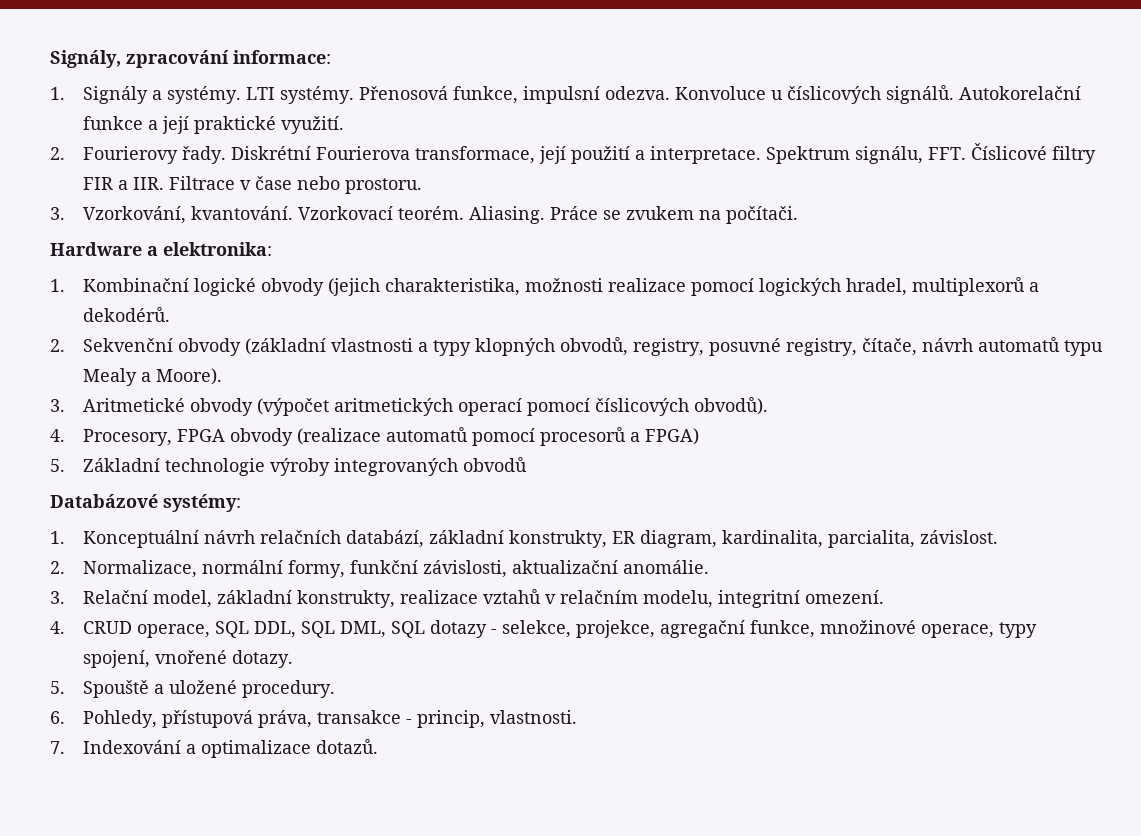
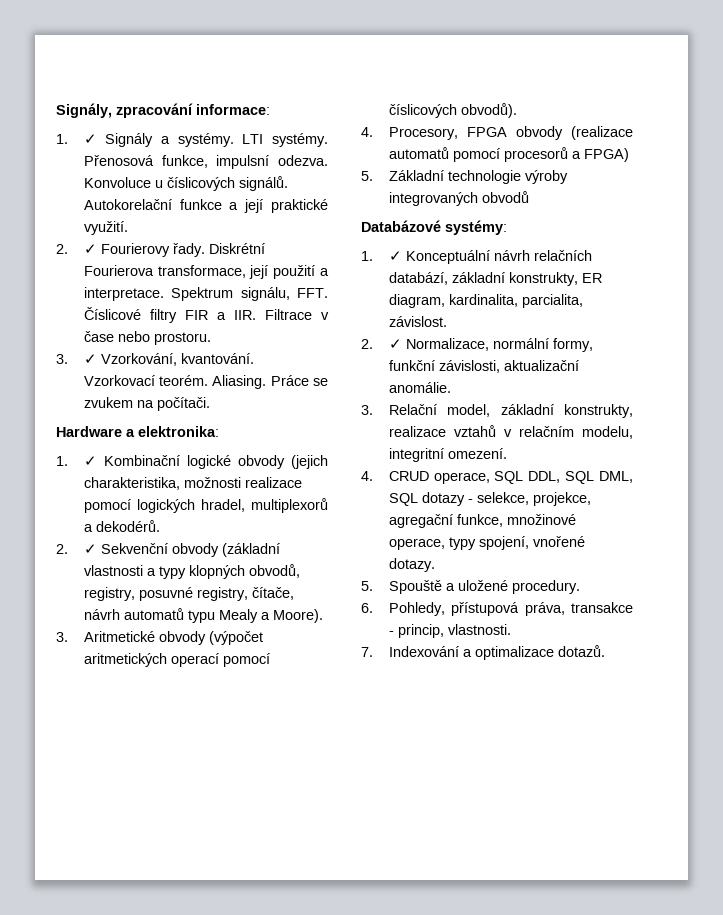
- 1. Signály a systémy.
+ 1. ✓ Signály a systémy.
- 2. Fourierovy řady.
+ 2. ✓ Fourierovy řady.
- 3. Vzorkování, kvantování.
+ 3. ✓ Vzorkování, kvantování.
- 1. Kombinační logické obvody (jejich charakteristika, možnosti realizace pomocí logických hradel, multiplexorů a dekodérů.
+ 1. ✓ Kombinační logické obvody (jejich charakteristika, možnosti realizace pomocí logických hradel, multiplexorů a dekodérů.
- 2. Sekvenční obvody (základní vlastnosti a typy klopných obvodů, registry, posuvné registry, čítače, návrh automatů typu Mealy a Moore).
+ 2. ✓ Sekvenční obvody (základní vlastnosti a typy klopných obvodů, registry, posuvné registry, čítače, návrh automatů typu Mealy a Moore).
- 1. Konceptuální návrh relačních databází, základní konstrukty, ER diagram, kardinalita, parcialita, závislost.
+ 1. ✓ Konceptuální návrh relačních databází, základní konstrukty, ER diagram, kardinalita, parcialita, závislost.
- 2. Normalizace, normální formy, funkční závislosti, aktualizační anomálie.
+ 2. ✓ Normalizace, normální formy, funkční závislosti, aktualizační anomálie.

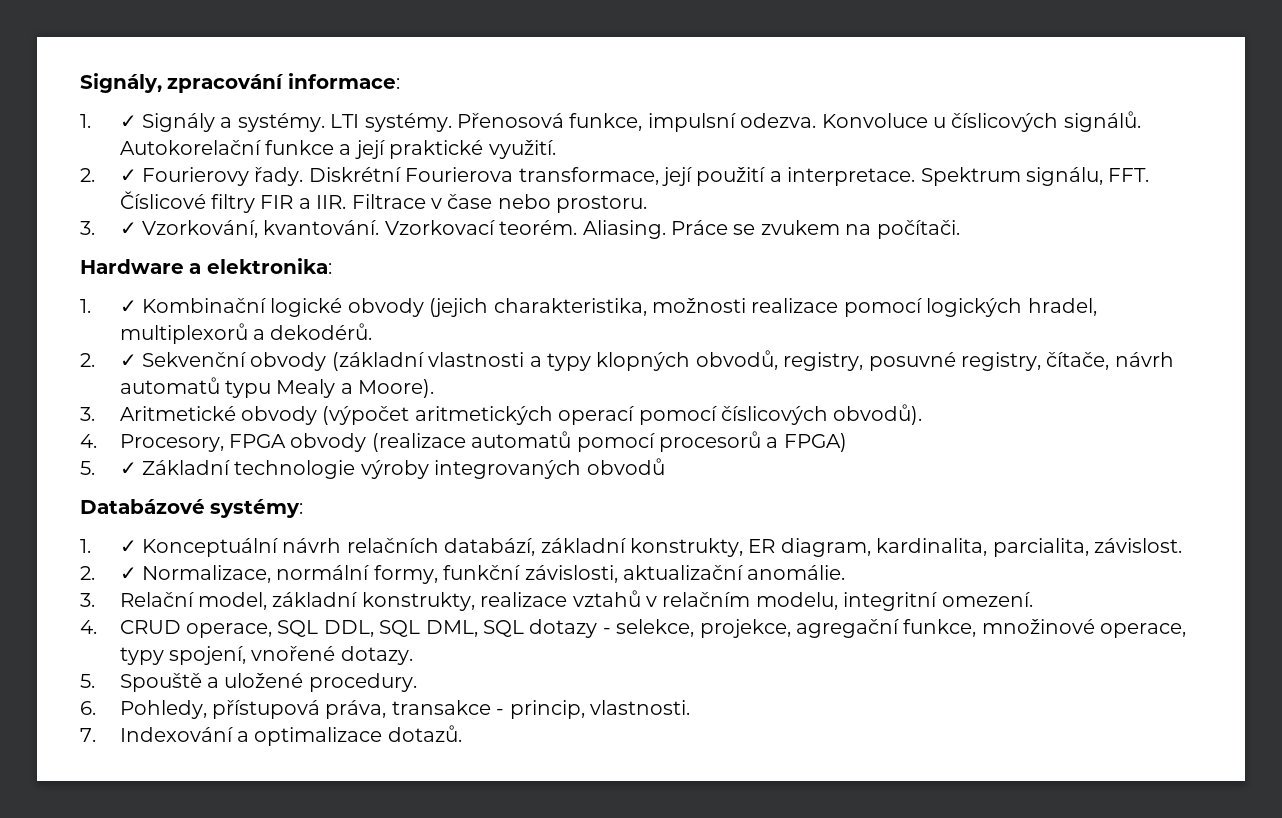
- 5. Základní technologie výroby integrovaných obvodů
+ 5. ✓ Základní technologie výroby integrovaných obvodů

